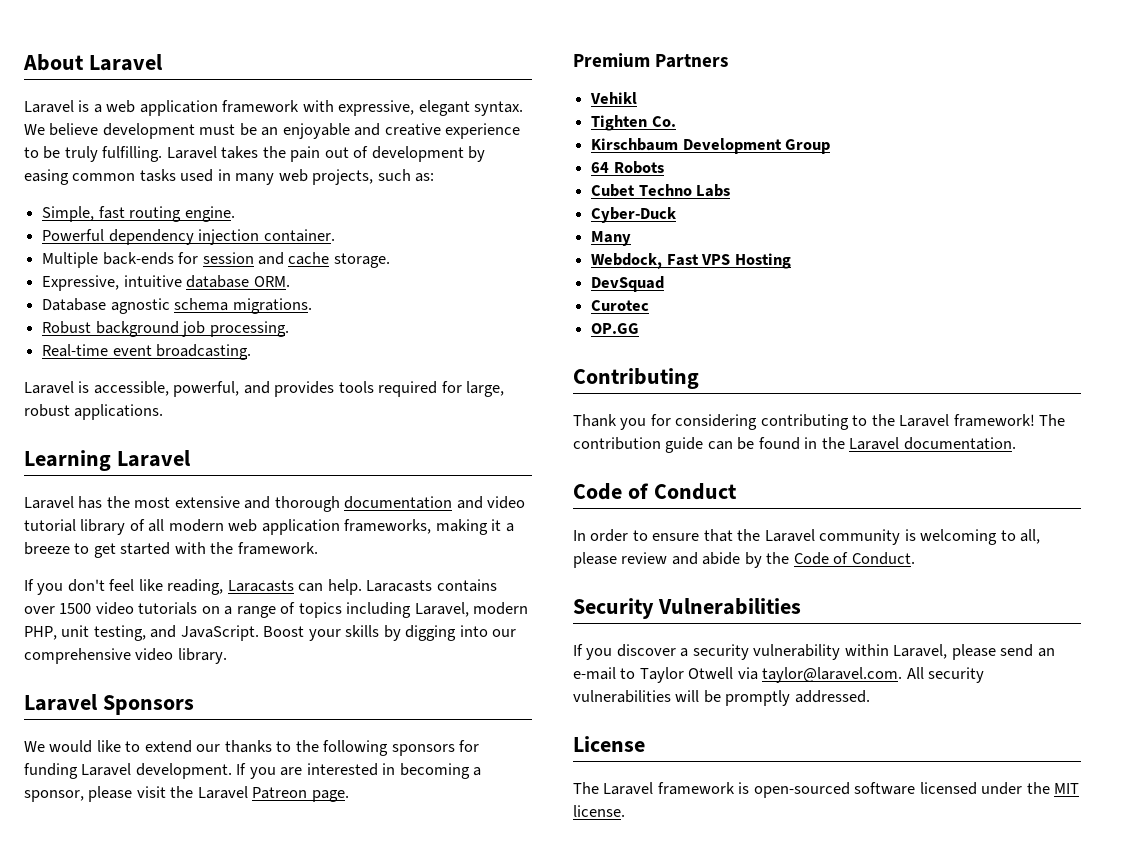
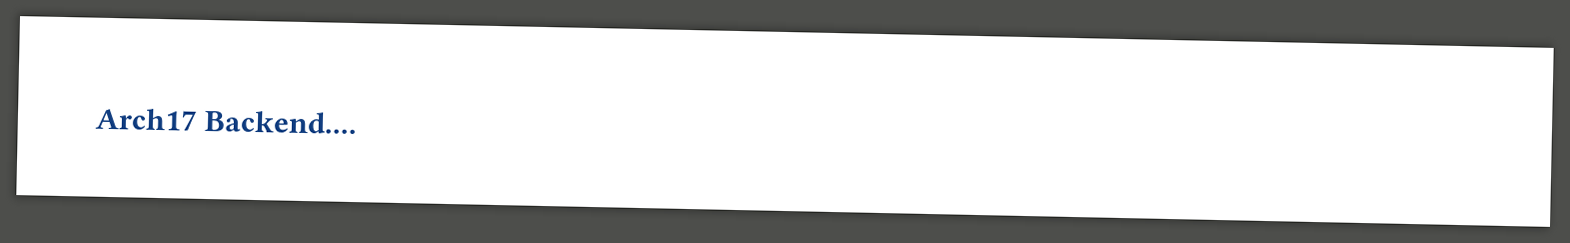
- About Laravel
- Laravel is a web application framework with expressive, elegant syntax. We believe development must be an enjoyable and creative experience to be truly fulfilling. Laravel takes the pain out of development by easing common tasks used in many web projects, such as:
- Simple, fast routing engine.
- Powerful dependency injection container.
- Multiple back-ends for session and cache storage.
- Expressive, intuitive database ORM.
- Database agnostic schema migrations.
- Robust background job processing.
- Real-time event broadcasting.
- Laravel is accessible, powerful, and provides tools required for large, robust applications.
- Learning Laravel
- Laravel has the most extensive and thorough documentation and video tutorial library of all modern web application frameworks, making it a breeze to get started with the framework.
- If you don't feel like reading, Laracasts can help. Laracasts contains over 1500 video tutorials on a range of topics including Laravel, modern PHP, unit testing, and JavaScript. Boost your skills by digging into our comprehensive video library.
- Laravel Sponsors
- We would like to extend our thanks to the following sponsors for funding Laravel development. If you are interested in becoming a sponsor, please visit the Laravel Patreon page.
- Premium Partners
- Vehikl
- Tighten Co.
- Kirschbaum Development Group
- 64 Robots
- Cubet Techno Labs
- Cyber-Duck
- Many
- Webdock, Fast VPS Hosting
- DevSquad
- Curotec
- OP.GG
- Contributing
- Thank you for considering contributing to the Laravel framework! The contribution guide can be found in the Laravel documentation.
- Code of Conduct
- In order to ensure that the Laravel community is welcoming to all, please review and abide by the Code of Conduct.
- Security Vulnerabilities
- If you discover a security vulnerability within Laravel, please send an e-mail to Taylor Otwell via taylor@laravel.com. All security vulnerabilities will be promptly addressed.
- License
- The Laravel framework is open-sourced software licensed under the MIT license.
+ Arch17 Backend....

